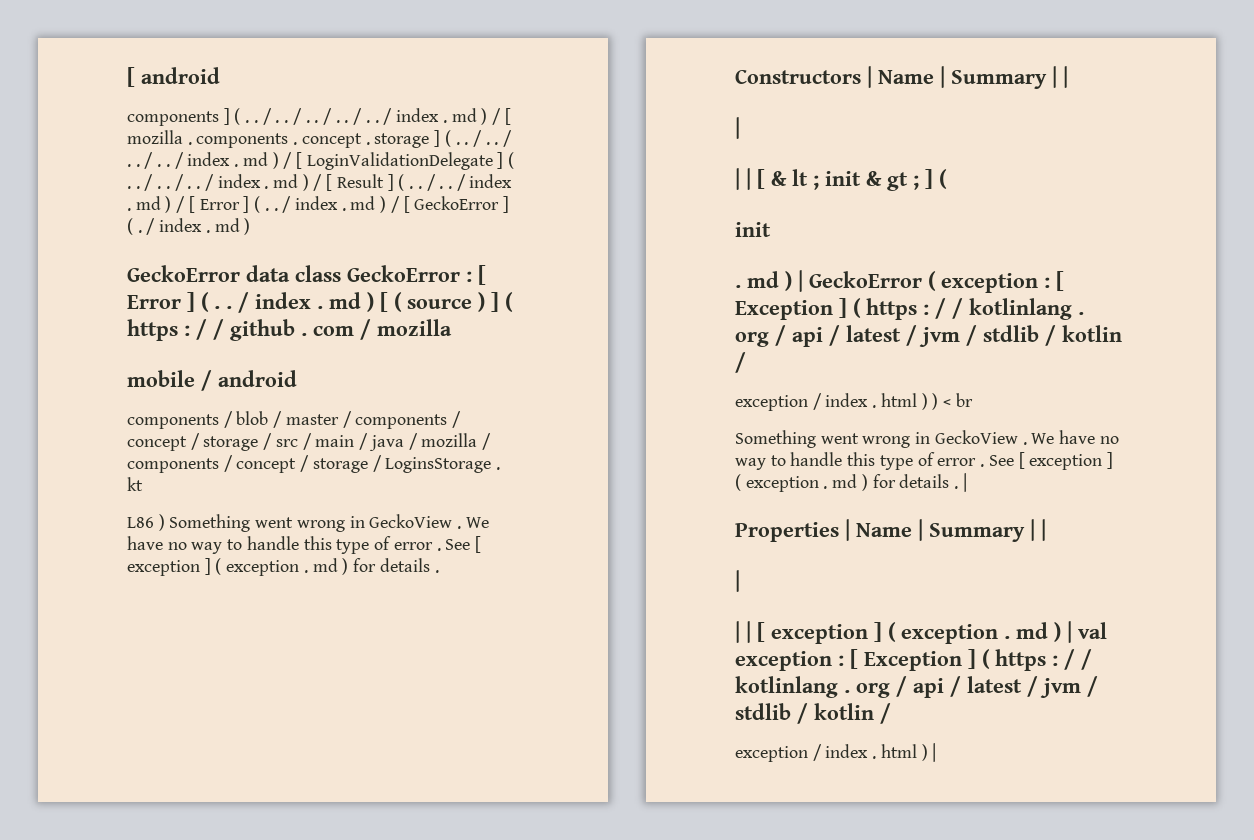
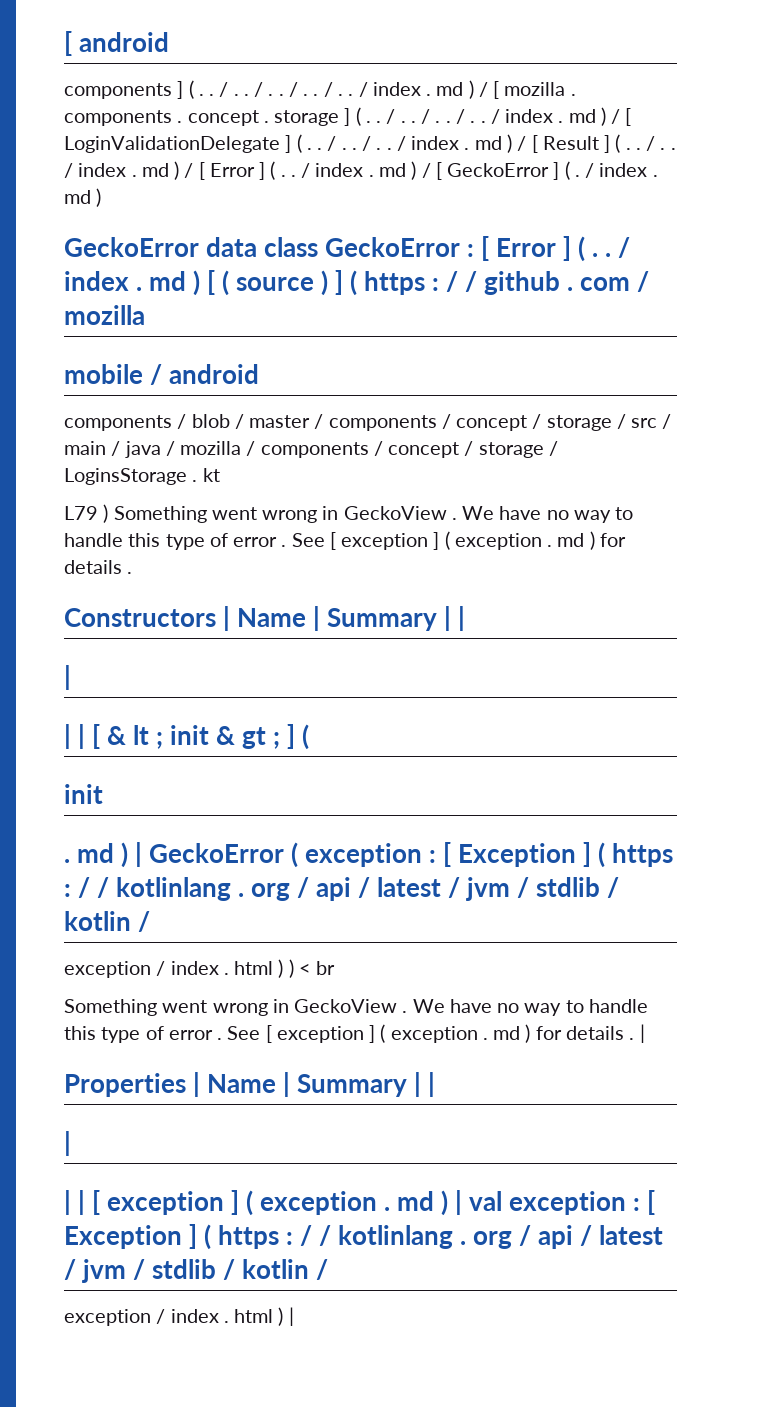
- L86 ) Something went wrong in GeckoView .
+ L79 ) Something went wrong in GeckoView .

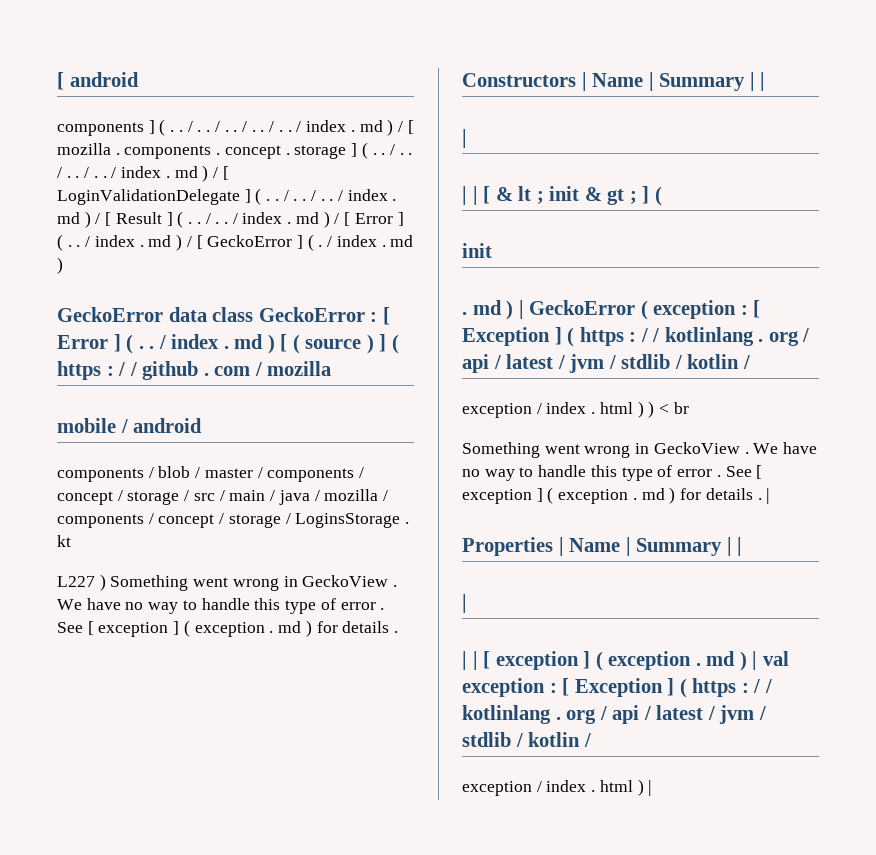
- L79 ) Something went wrong in GeckoView .
+ L227 ) Something went wrong in GeckoView .

